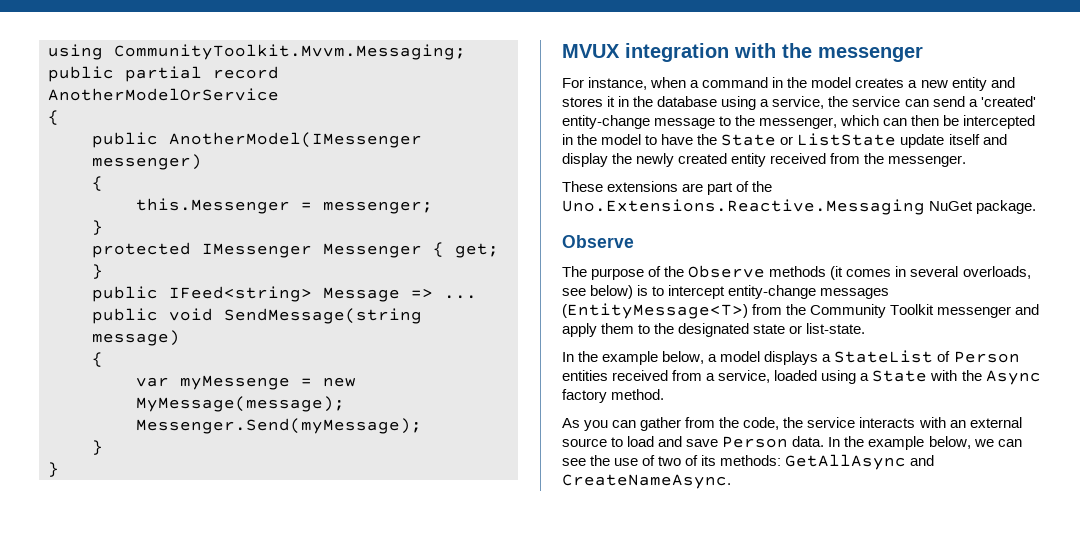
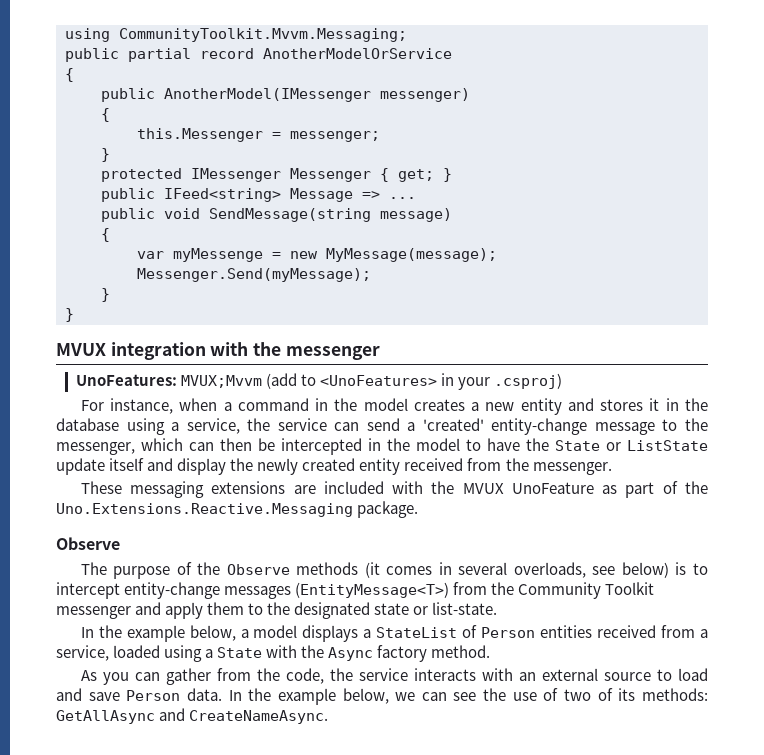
+ UnoFeatures: MVUX;Mvvm (add to <UnoFeatures> in your .csproj)
- These extensions are part of the Uno.Extensions.Reactive.Messaging NuGet package.
+ These messaging extensions are included with the MVUX UnoFeature as part of the Uno.Extensions.Reactive.Messaging package.

